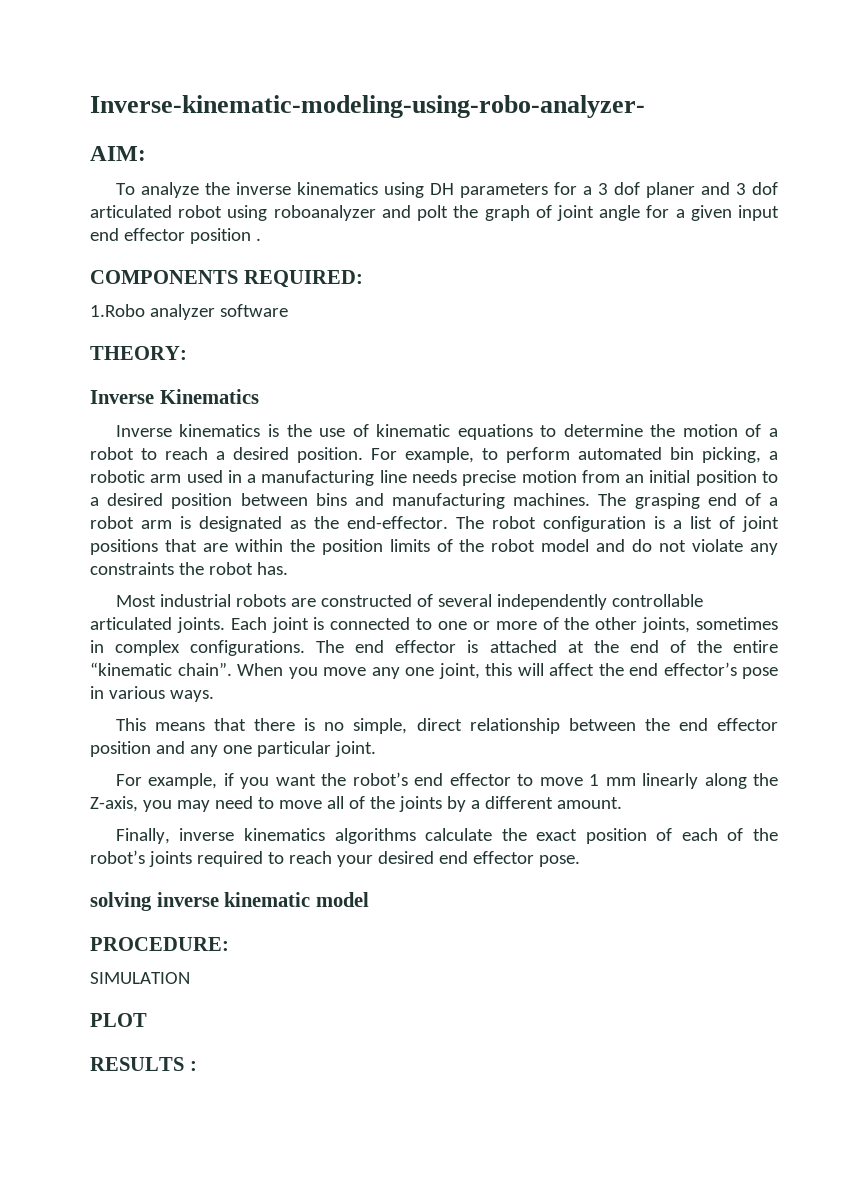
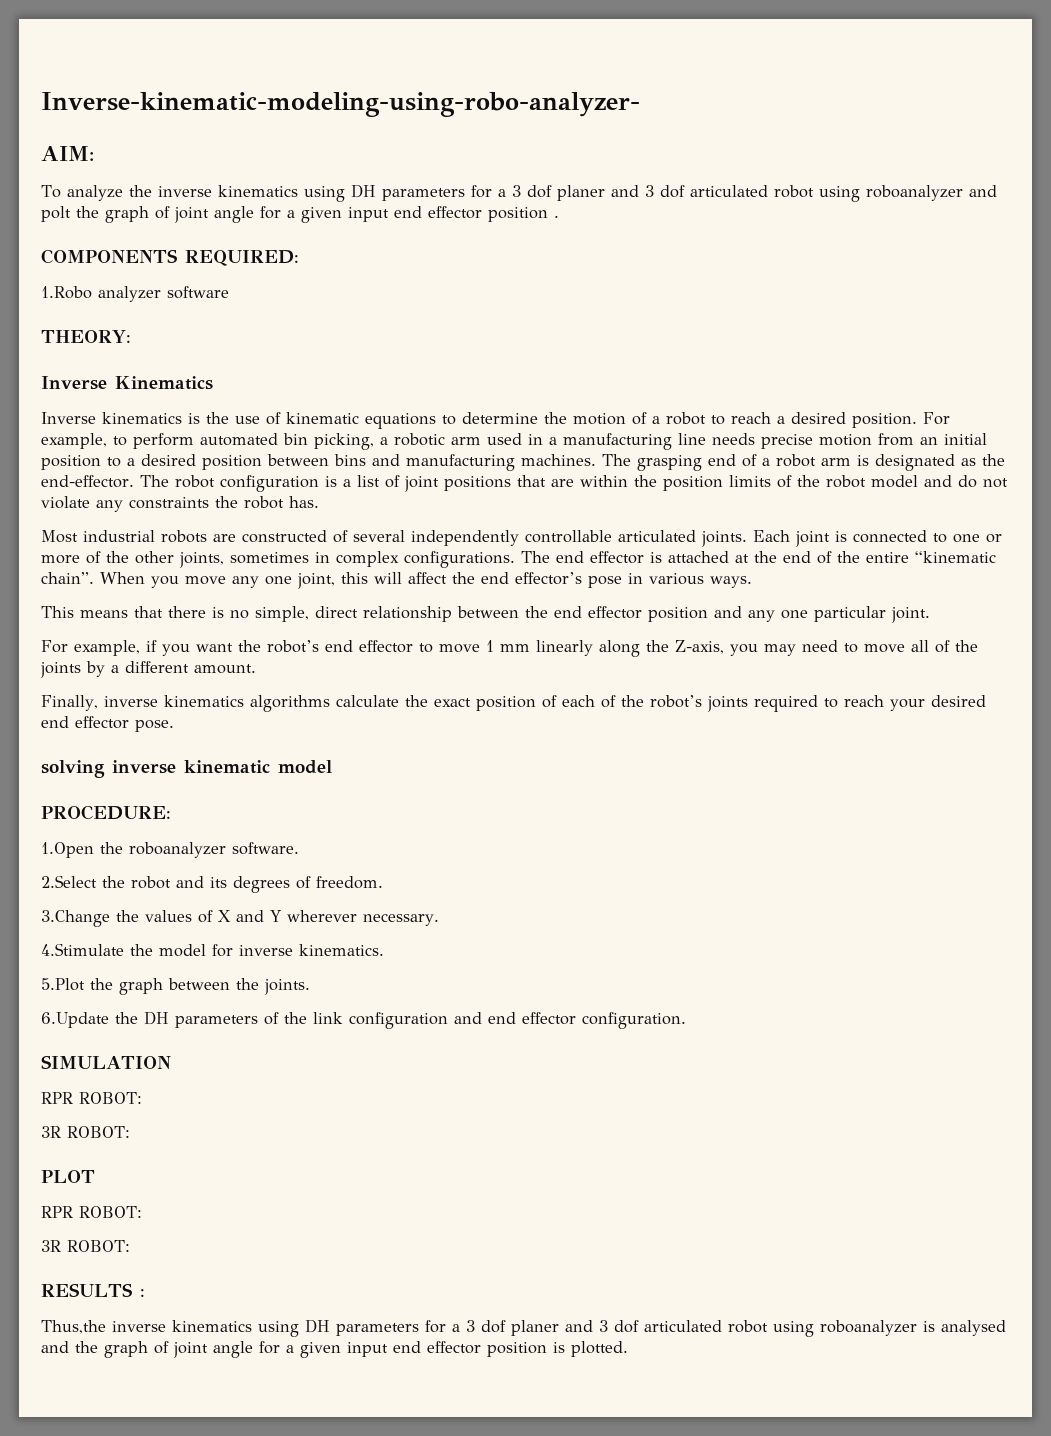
+ 1.Open the roboanalyzer software.
+ 2.Select the robot and its degrees of freedom.
+ 3.Change the values of X and Y wherever necessary.
+ 4.Stimulate the model for inverse kinematics.
+ 5.Plot the graph between the joints.
+ 6.Update the DH parameters of the link configuration and end effector configuration.
  SIMULATION
+ RPR ROBOT:
+ 3R ROBOT:
  PLOT
+ RPR ROBOT:
+ 3R ROBOT:
  RESULTS :
+ Thus,the inverse kinematics using DH parameters for a 3 dof planer and 3 dof articulated robot using roboanalyzer is analysed and the graph of joint angle for a given input end effector position is plotted.

